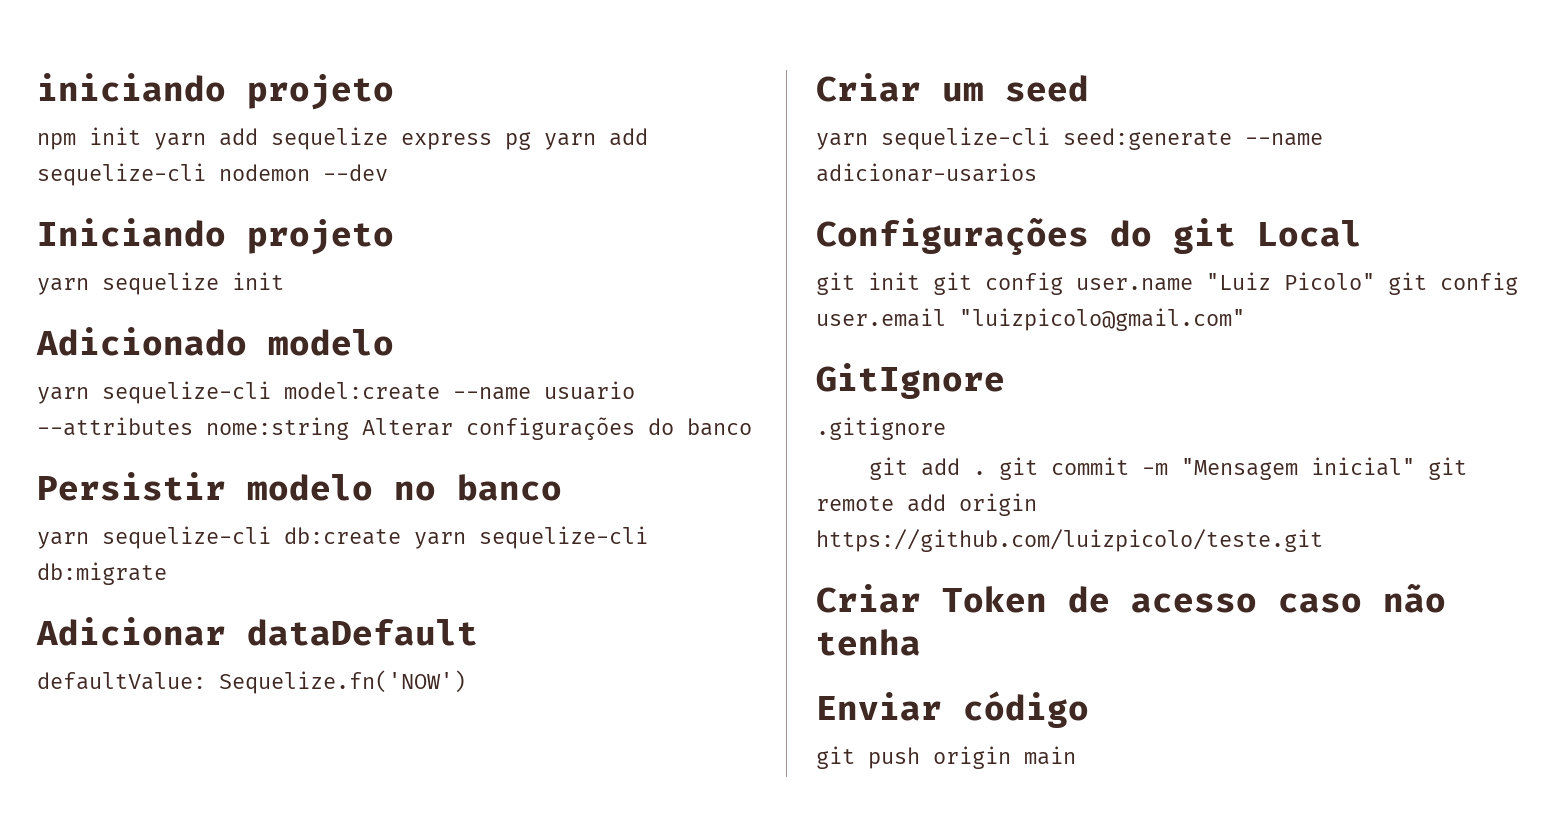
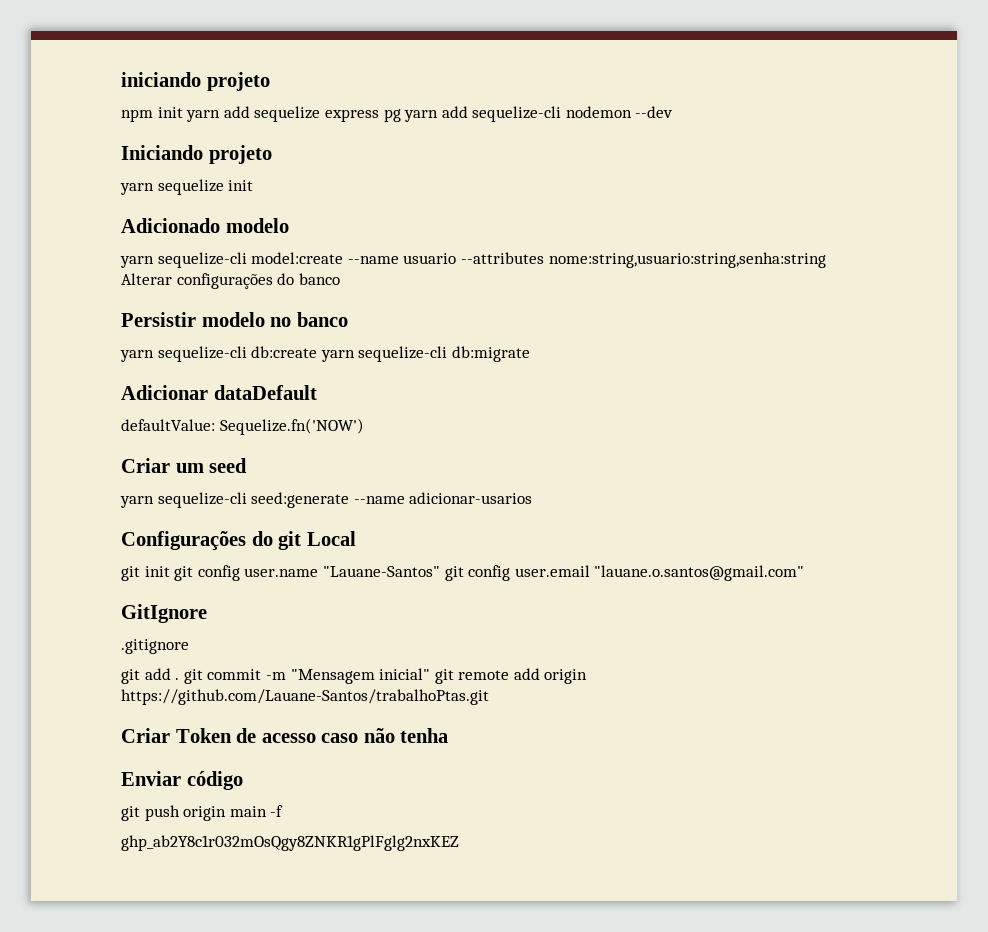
- yarn sequelize-cli model:create --name usuario --attributes nome:string Alterar configurações do banco
+ yarn sequelize-cli model:create --name usuario --attributes nome:string,usuario:string,senha:string Alterar configurações do banco
- git init git config user.name "Luiz Picolo" git config user.email "luizpicolo@gmail.com"
+ git init git config user.name "Lauane-Santos" git config user.email "lauane.o.santos@gmail.com"
- git add . git commit -m "Mensagem inicial" git remote add origin https://github.com/luizpicolo/teste.git
+ git add . git commit -m "Mensagem inicial" git remote add origin https://github.com/Lauane-Santos/trabalhoPtas.git
- git push origin main
+ git push origin main -f
+ 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

